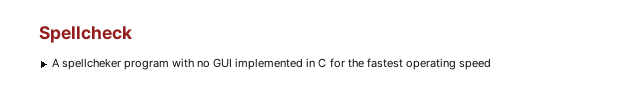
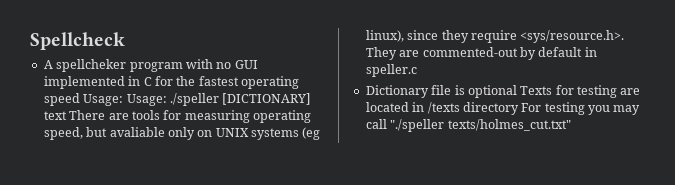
- A spellcheker program with no GUI implemented in C for the fastest operating speed
+ A spellcheker program with no GUI implemented in C for the fastest operating speed Usage: Usage: ./speller [DICTIONARY] text There are tools for measuring operating speed, but avaliable only on UNIX systems (eg linux), since they require <sys/resource.h>. They are commented-out by default in speller.c
+ Dictionary file is optional Texts for testing are located in /texts directory For testing you may call "./speller texts/holmes_cut.txt"

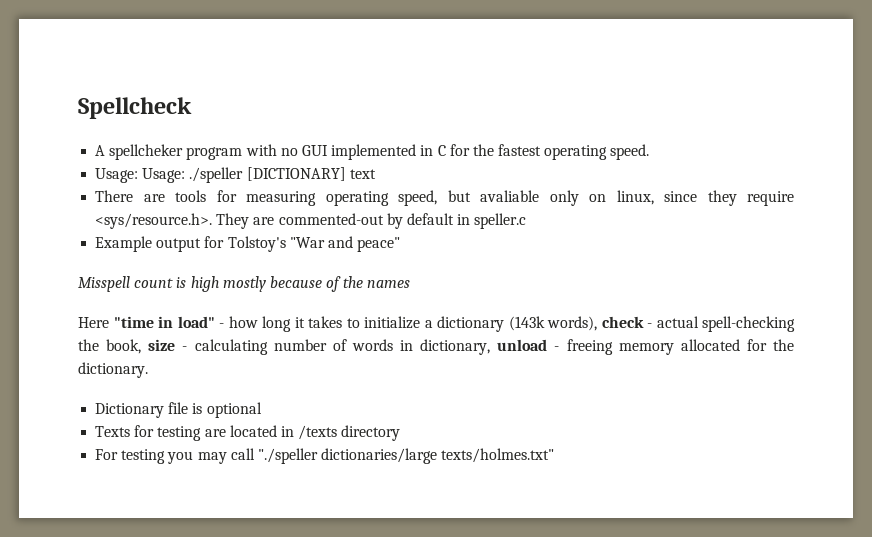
- A spellcheker program with no GUI implemented in C for the fastest operating speed Usage: Usage: ./speller [DICTIONARY] text There are tools for measuring operating speed, but avaliable only on UNIX systems (eg linux), since they require <sys/resource.h>. They are commented-out by default in speller.c
+ A spellcheker program with no GUI implemented in C for the fastest operating speed.
+ Usage: Usage: ./speller [DICTIONARY] text
+ There are tools for measuring operating speed, but avaliable only on linux, since they require <sys/resource.h>. They are commented-out by default in speller.c
+ Example output for Tolstoy's "War and peace"
+ Misspell count is high mostly because of the names
+ Here "time in load" - how long it takes to initialize a dictionary (143k words), check - actual spell-checking the book, size - calculating number of words in dictionary, unload - freeing memory allocated for the dictionary.
- Dictionary file is optional Texts for testing are located in /texts directory For testing you may call "./speller texts/holmes_cut.txt"
+ Dictionary file is optional
+ Texts for testing are located in /texts directory
+ For testing you may call "./speller dictionaries/large texts/holmes.txt"

